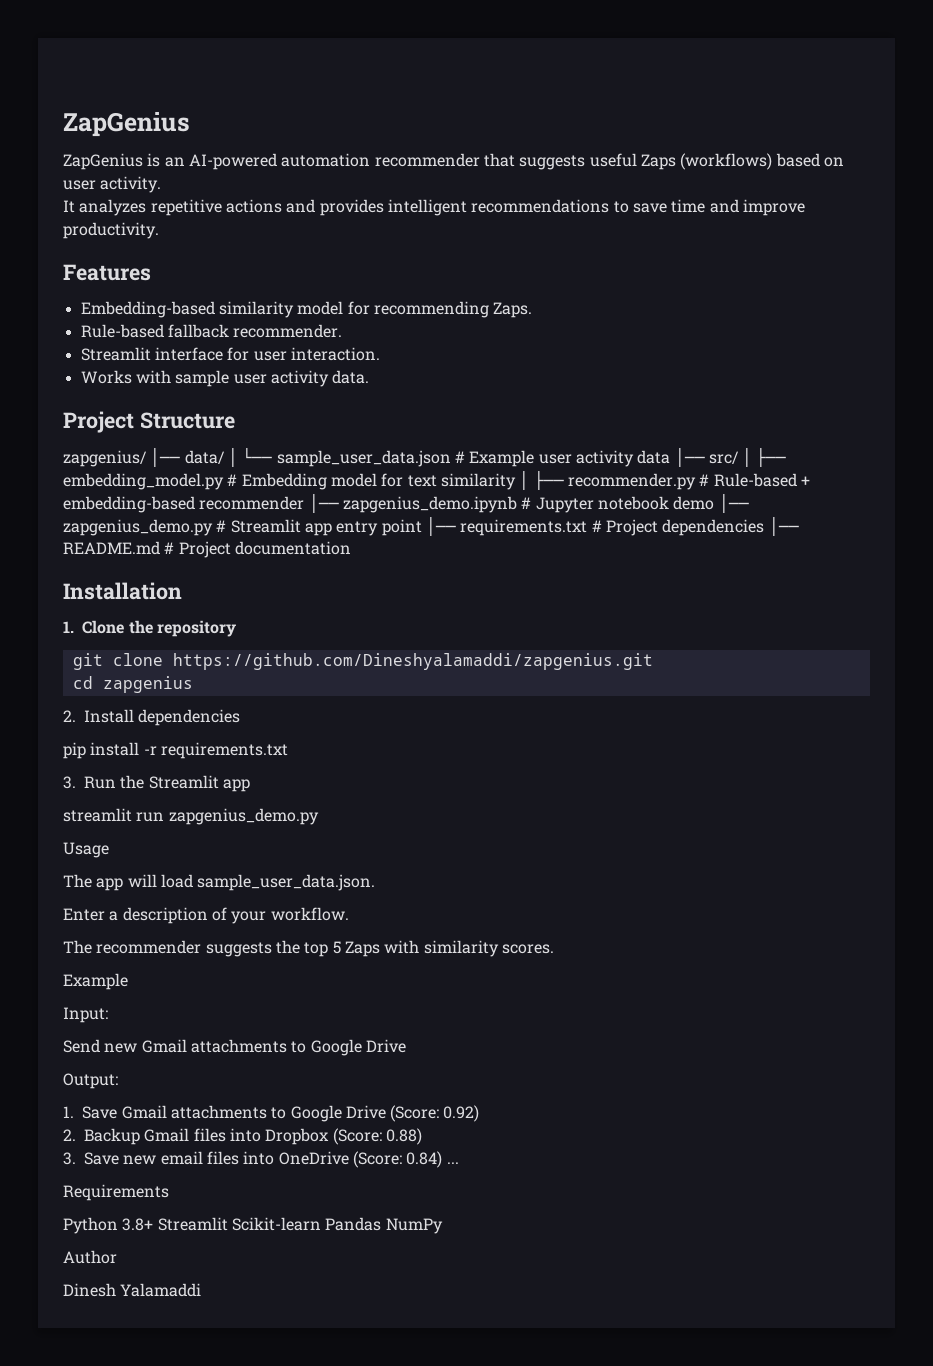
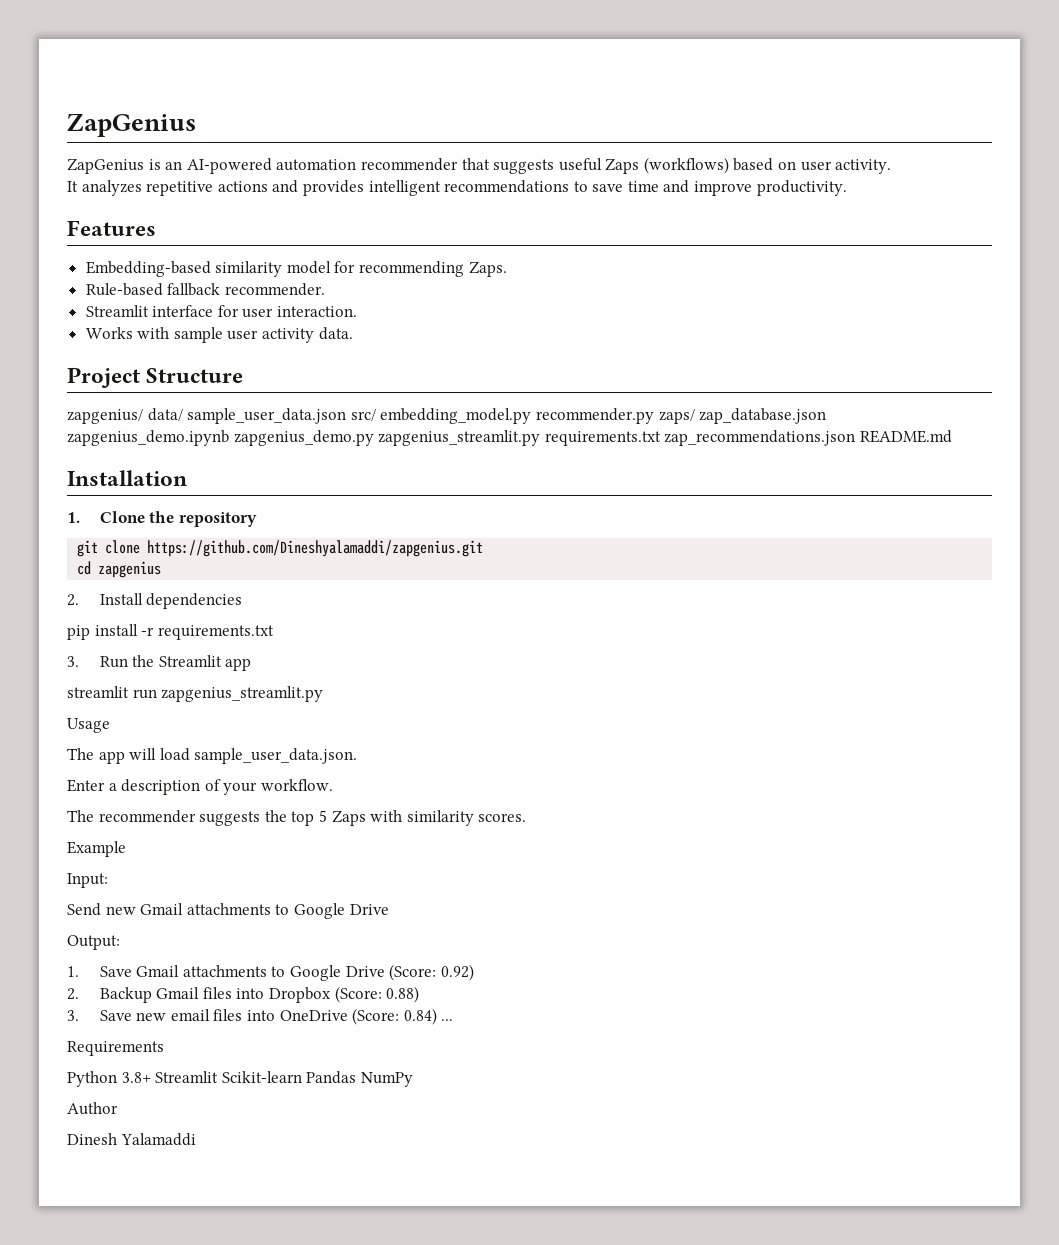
- zapgenius/ │── data/ │ └── sample_user_data.json # Example user activity data │── src/ │ ├── embedding_model.py # Embedding model for text similarity │ ├── recommender.py # Rule-based + embedding-based recommender │── zapgenius_demo.ipynb # Jupyter notebook demo │── zapgenius_demo.py # Streamlit app entry point │── requirements.txt # Project dependencies │── README.md # Project documentation
+ zapgenius/ data/ sample_user_data.json src/ embedding_model.py recommender.py zaps/ zap_database.json zapgenius_demo.ipynb zapgenius_demo.py zapgenius_streamlit.py requirements.txt zap_recommendations.json README.md
- streamlit run zapgenius_demo.py
+ streamlit run zapgenius_streamlit.py

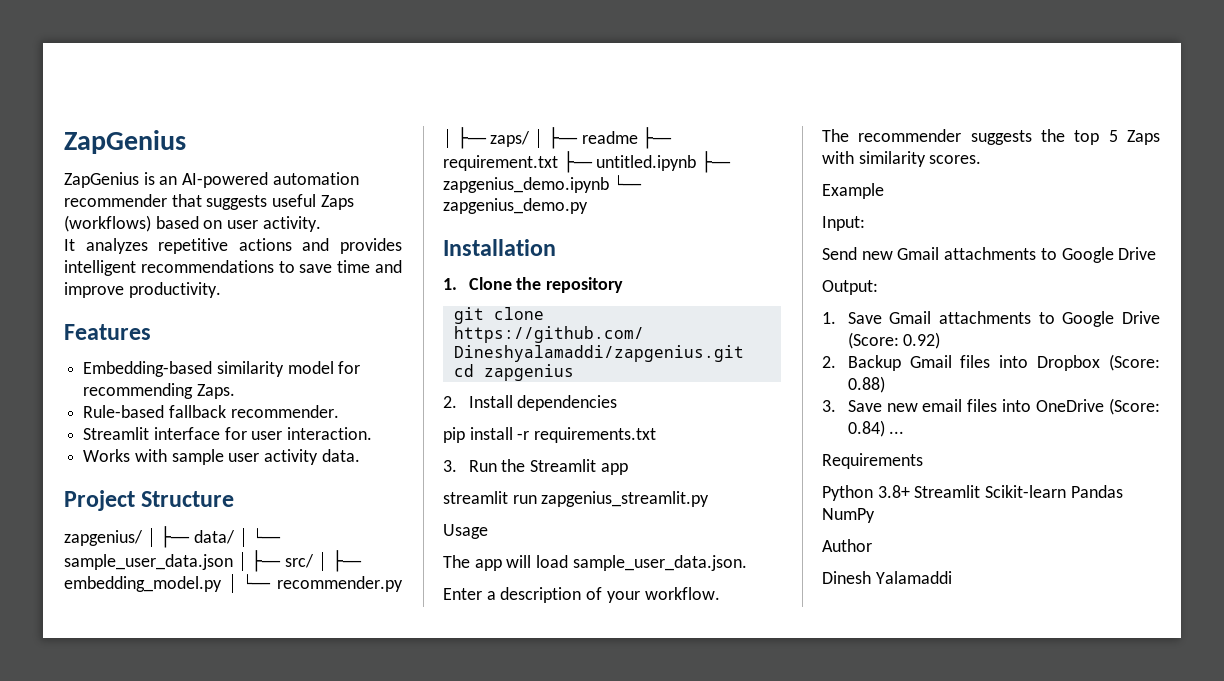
- zapgenius/ data/ sample_user_data.json src/ embedding_model.py recommender.py zaps/ zap_database.json zapgenius_demo.ipynb zapgenius_demo.py zapgenius_streamlit.py requirements.txt zap_recommendations.json README.md
+ zapgenius/ │ ├── data/ │ └── sample_user_data.json │ ├── src/ │ ├── embedding_model.py │ └── recommender.py │ ├── zaps/ │ ├── readme ├── requirement.txt ├── untitled.ipynb ├── zapgenius_demo.ipynb └── zapgenius_demo.py

